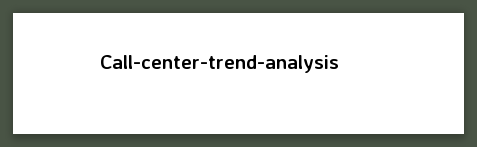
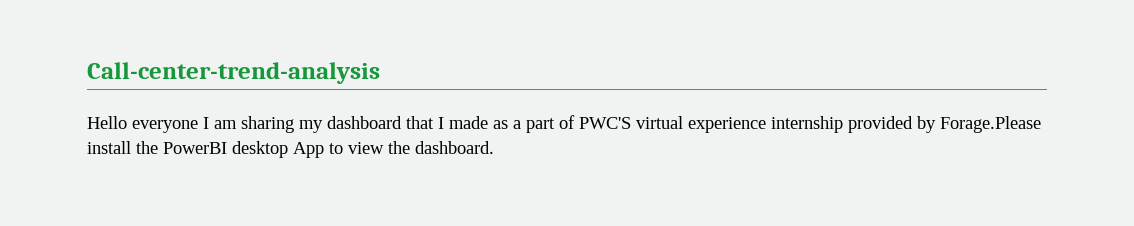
+ Hello everyone I am sharing my dashboard that I made as a part of PWC'S virtual experience internship provided by Forage.Please install the PowerBI desktop App to view the dashboard.

